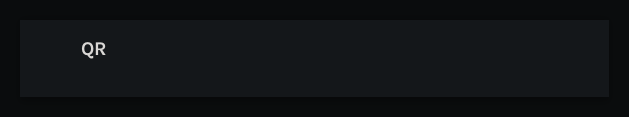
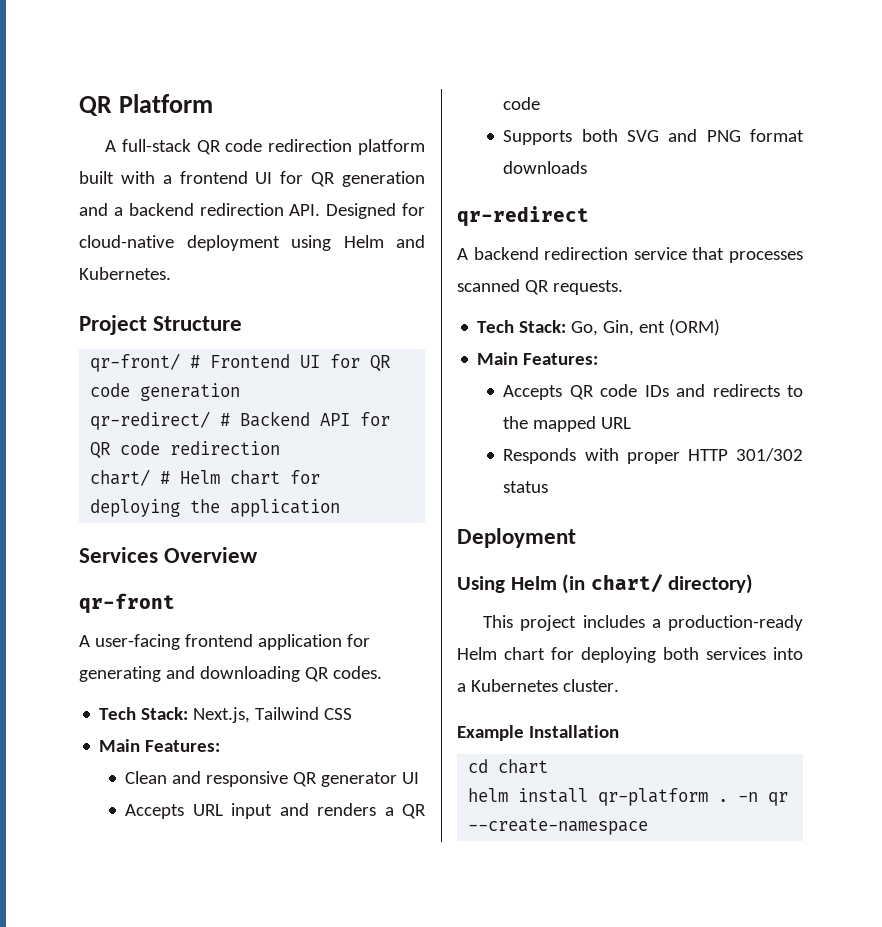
- QR
+ QR Platform
+ A full-stack QR code redirection platform built with a frontend UI for QR generation and a backend redirection API. Designed for cloud-native deployment using Helm and Kubernetes.
+ Project Structure
+ qr-front/ # Frontend UI for QR code generation
+ qr-redirect/ # Backend API for QR code redirection
+ chart/ # Helm chart for deploying the application
+ Services Overview
+ qr-front
+ A user-facing frontend application for generating and downloading QR codes.
+ Tech Stack: Next.js, Tailwind CSS
+ Main Features:
+ Clean and responsive QR generator UI
+ Accepts URL input and renders a QR code
+ Supports both SVG and PNG format downloads
+ qr-redirect
+ A backend redirection service that processes scanned QR requests.
+ Tech Stack: Go, Gin, ent (ORM)
+ Main Features:
+ Accepts QR code IDs and redirects to the mapped URL
+ Responds with proper HTTP 301/302 status
+ Deployment
+ Using Helm (in chart/ directory)
+ This project includes a production-ready Helm chart for deploying both services into a Kubernetes cluster.
+ Example Installation
+ cd chart
+ helm install qr-platform . -n qr --create-namespace

